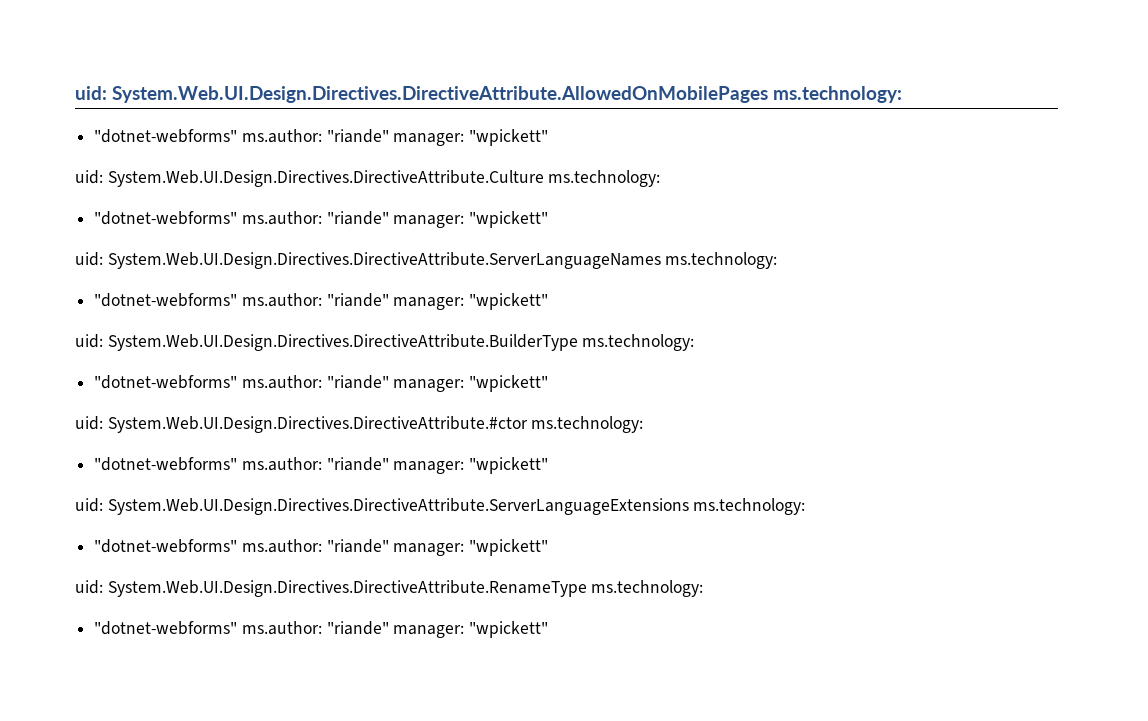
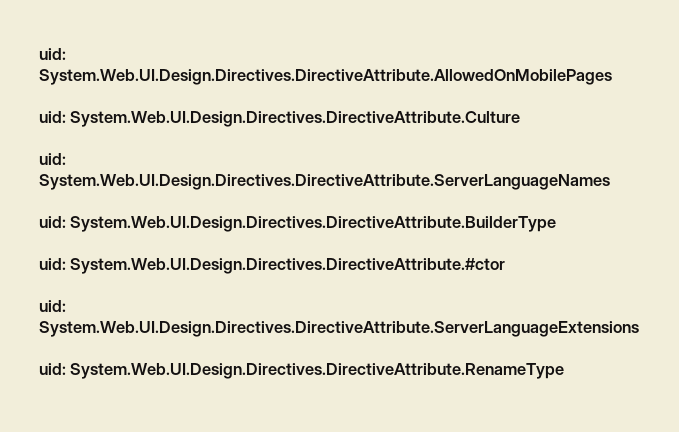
- uid: System.Web.UI.Design.Directives.DirectiveAttribute.AllowedOnMobilePages ms.technology:
- "dotnet-webforms" ms.author: "riande" manager: "wpickett"
- uid: System.Web.UI.Design.Directives.DirectiveAttribute.Culture ms.technology:
- "dotnet-webforms" ms.author: "riande" manager: "wpickett"
- uid: System.Web.UI.Design.Directives.DirectiveAttribute.ServerLanguageNames ms.technology:
- "dotnet-webforms" ms.author: "riande" manager: "wpickett"
- uid: System.Web.UI.Design.Directives.DirectiveAttribute.BuilderType ms.technology:
- "dotnet-webforms" ms.author: "riande" manager: "wpickett"
- uid: System.Web.UI.Design.Directives.DirectiveAttribute.#ctor ms.technology:
- "dotnet-webforms" ms.author: "riande" manager: "wpickett"
- uid: System.Web.UI.Design.Directives.DirectiveAttribute.ServerLanguageExtensions ms.technology:
- "dotnet-webforms" ms.author: "riande" manager: "wpickett"
- uid: System.Web.UI.Design.Directives.DirectiveAttribute.RenameType ms.technology:
- "dotnet-webforms" ms.author: "riande" manager: "wpickett"
+ uid: System.Web.UI.Design.Directives.DirectiveAttribute.AllowedOnMobilePages
+ uid: System.Web.UI.Design.Directives.DirectiveAttribute.Culture
+ uid: System.Web.UI.Design.Directives.DirectiveAttribute.ServerLanguageNames
+ uid: System.Web.UI.Design.Directives.DirectiveAttribute.BuilderType
+ uid: System.Web.UI.Design.Directives.DirectiveAttribute.#ctor
+ uid: System.Web.UI.Design.Directives.DirectiveAttribute.ServerLanguageExtensions
+ uid: System.Web.UI.Design.Directives.DirectiveAttribute.RenameType

